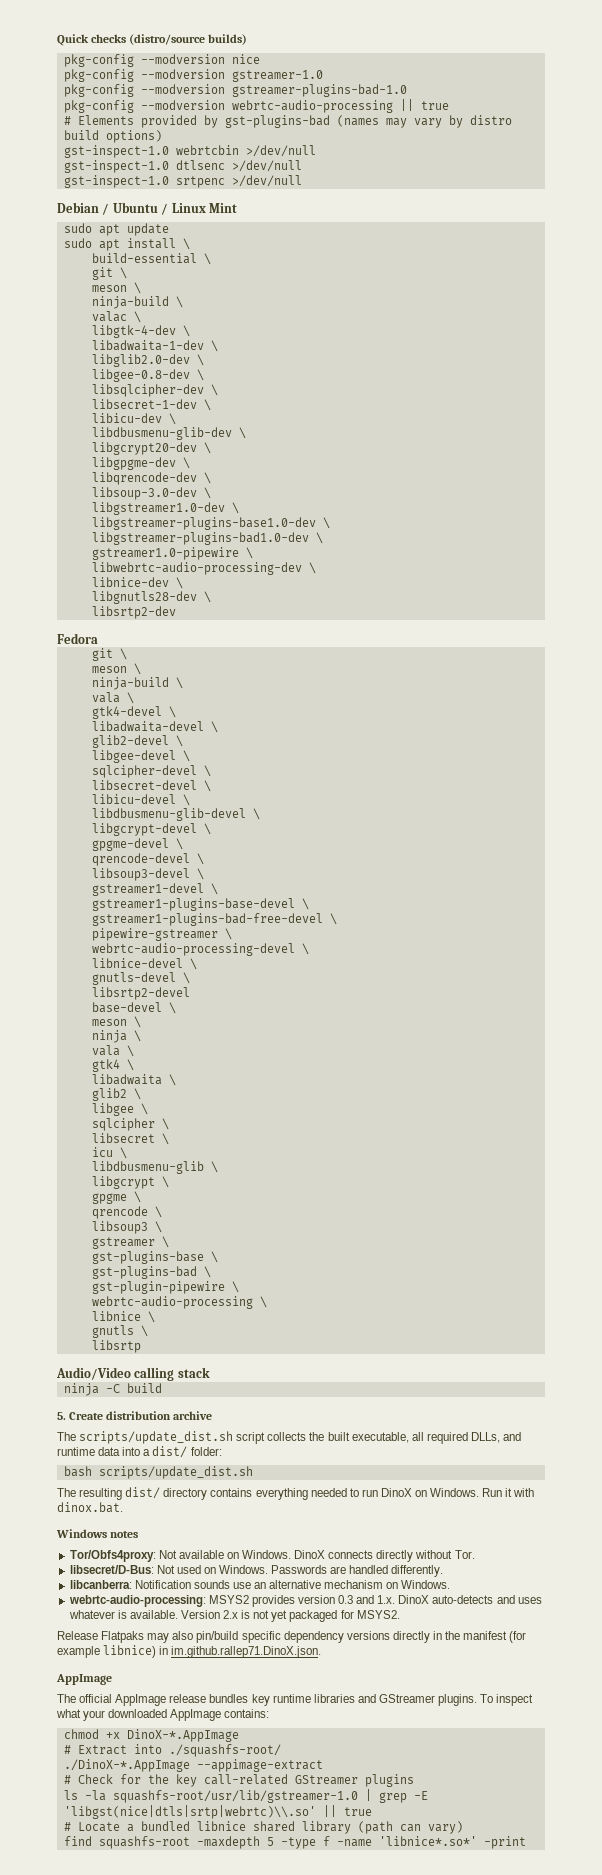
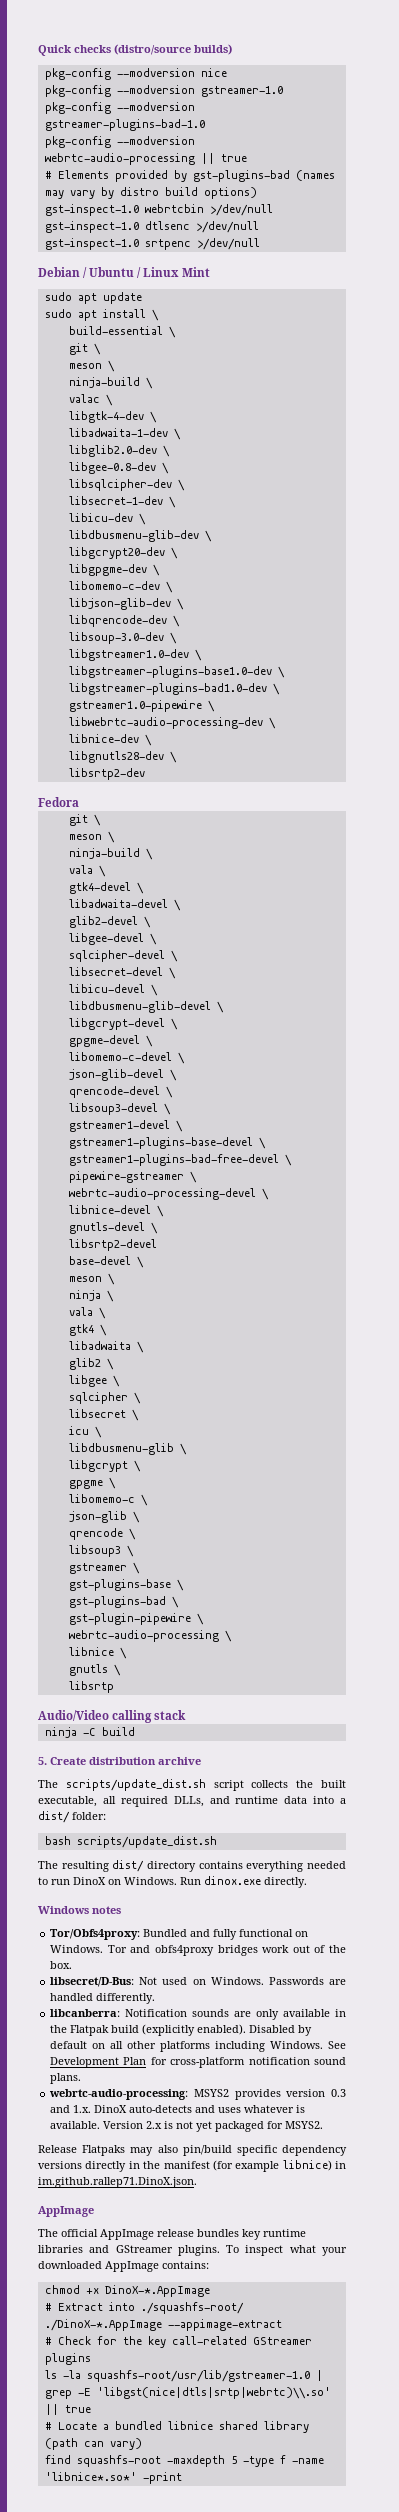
+ libomemo-c-dev \
+ libjson-glib-dev \
+ libomemo-c-devel \
+ json-glib-devel \
+ libomemo-c \
+ json-glib \
- Run it with dinox.bat.
+ Run dinox.exe directly.
- Tor/Obfs4proxy: Not available on Windows. DinoX connects directly without Tor.
+ Tor/Obfs4proxy: Bundled and fully functional on Windows. Tor and obfs4proxy bridges work out of the box.
- libcanberra: Notification sounds use an alternative mechanism on Windows.
+ libcanberra: Notification sounds are only available in the Flatpak build (explicitly enabled). Disabled by default on all other platforms including Windows. See Development Plan for cross-platform notification sound plans.

